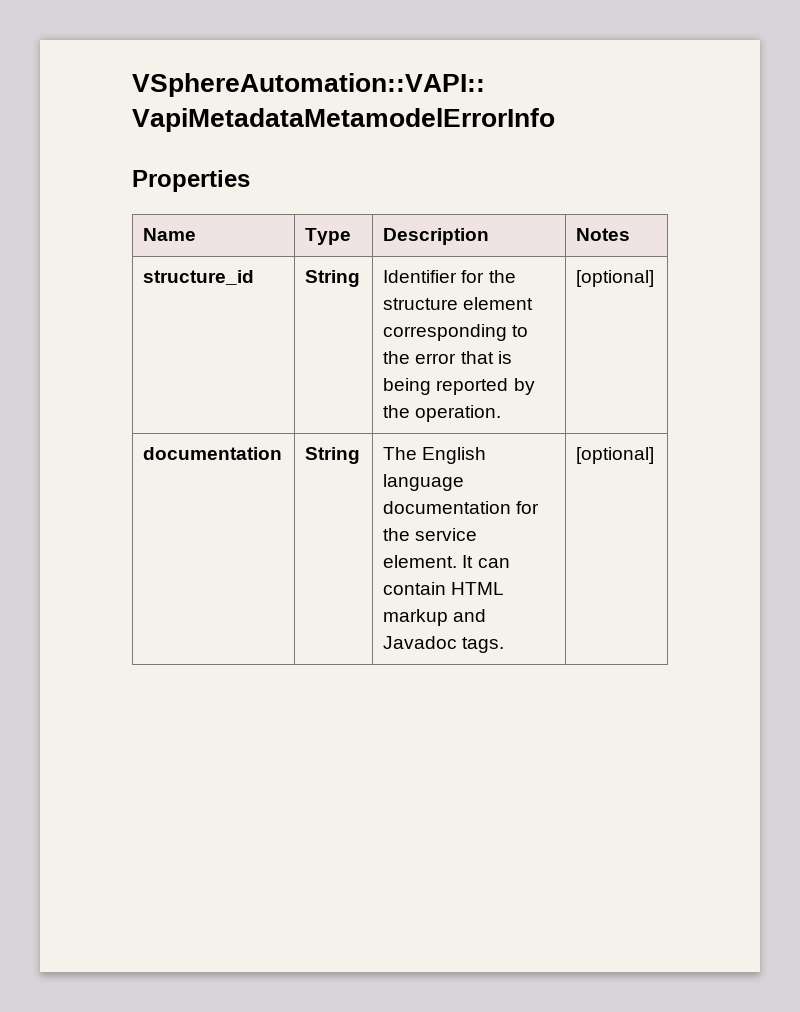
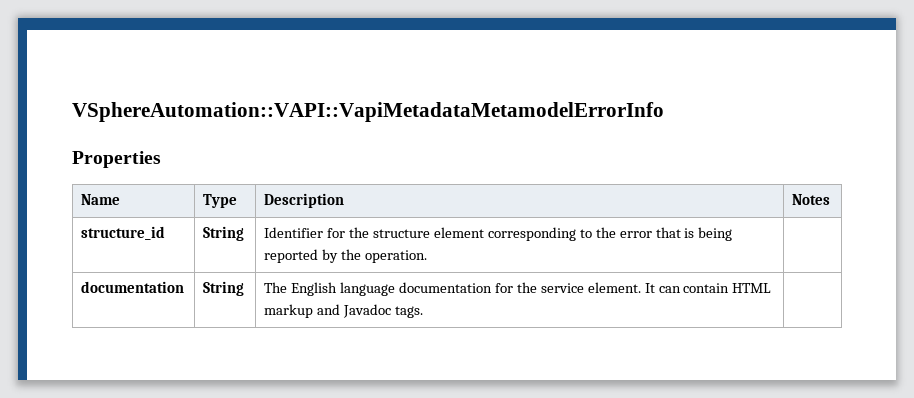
- structure_id | String | Identifier for the structure element corresponding to the error that is being reported by the operation. | [optional]
+ structure_id | String | Identifier for the structure element corresponding to the error that is being reported by the operation. |
- documentation | String | The English language documentation for the service element. It can contain HTML markup and Javadoc tags. | [optional]
+ documentation | String | The English language documentation for the service element. It can contain HTML markup and Javadoc tags. |

